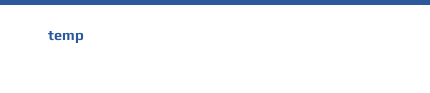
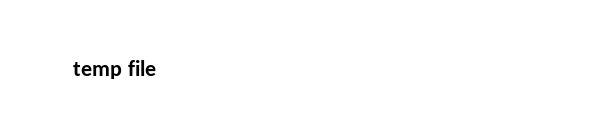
- temp
+ temp file

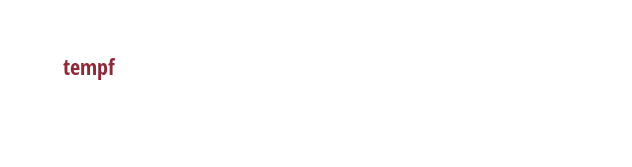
- temp file
+ tempf

